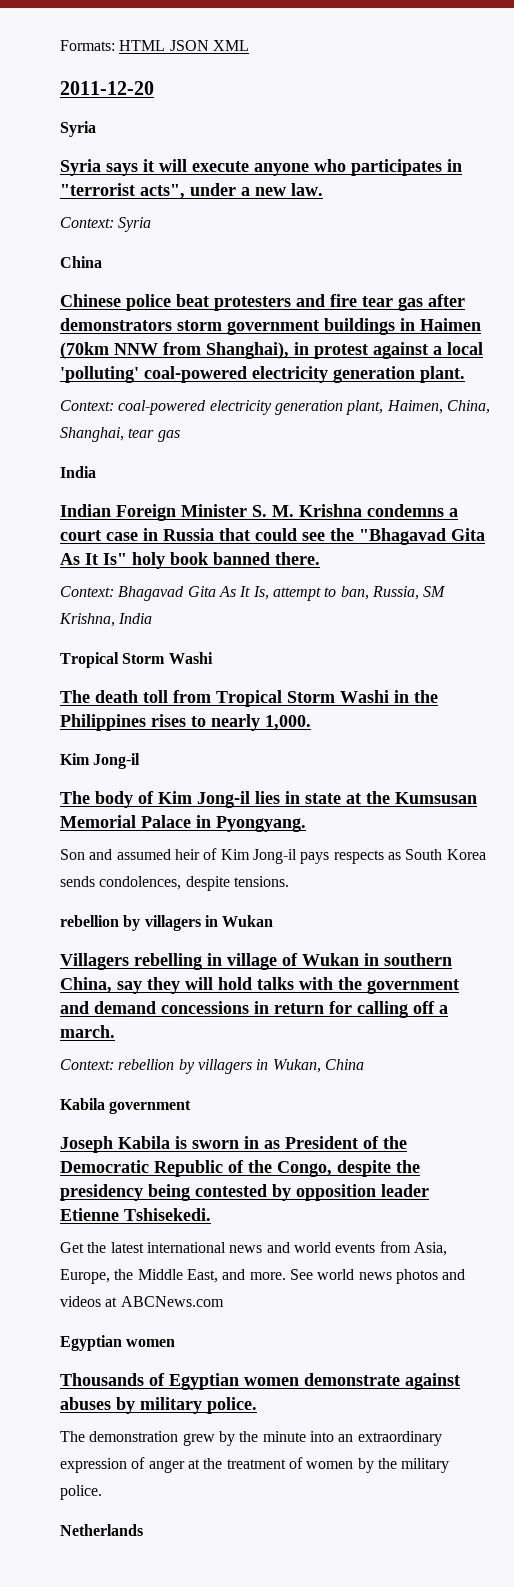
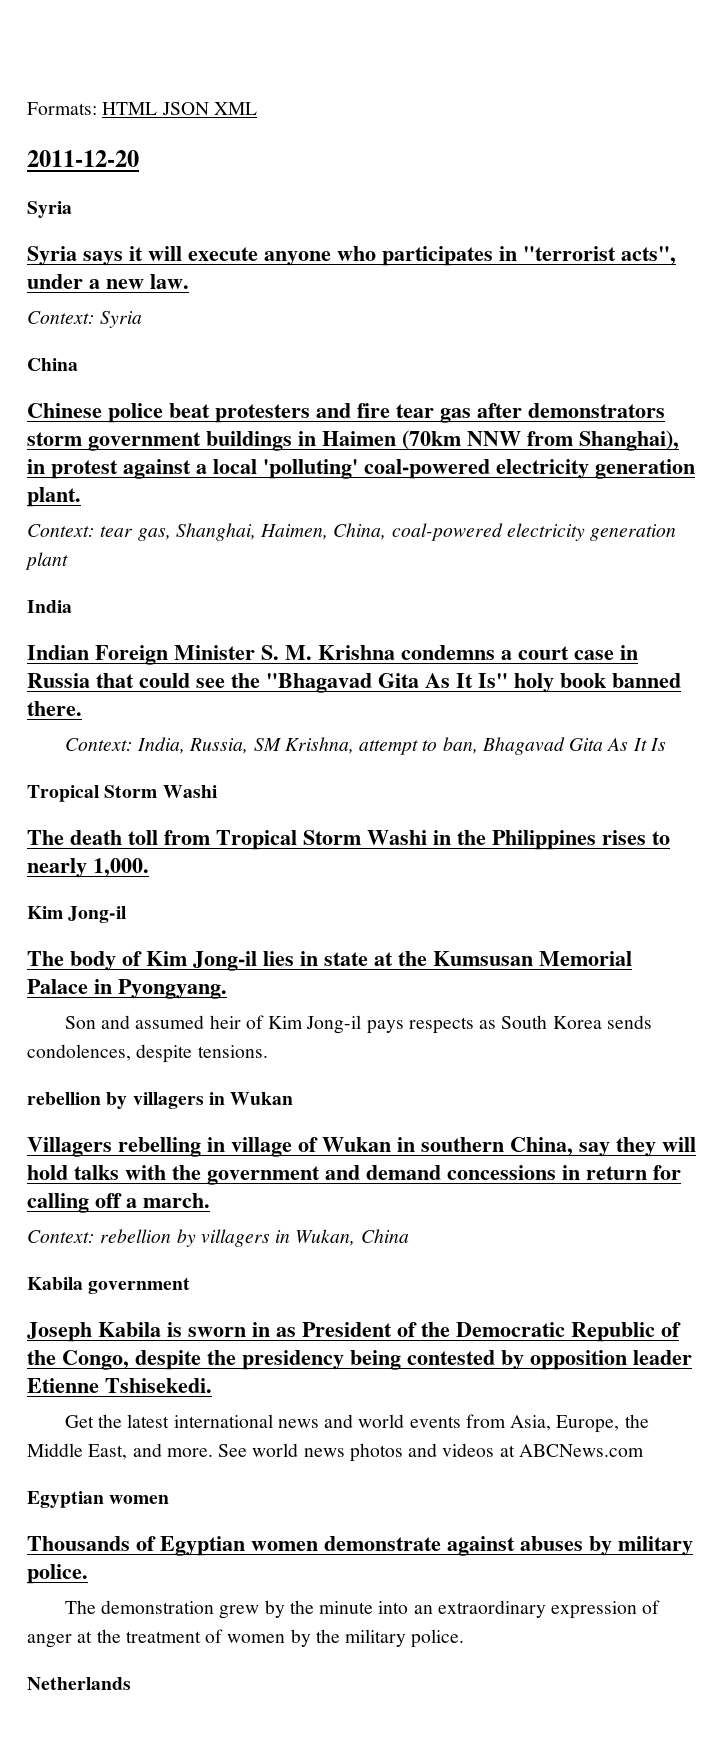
- Context: coal-powered electricity generation plant, Haimen, China, Shanghai, tear gas
+ Context: tear gas, Shanghai, Haimen, China, coal-powered electricity generation plant
- Context: Bhagavad Gita As It Is, attempt to ban, Russia, SM Krishna, India
+ Context: India, Russia, SM Krishna, attempt to ban, Bhagavad Gita As It Is

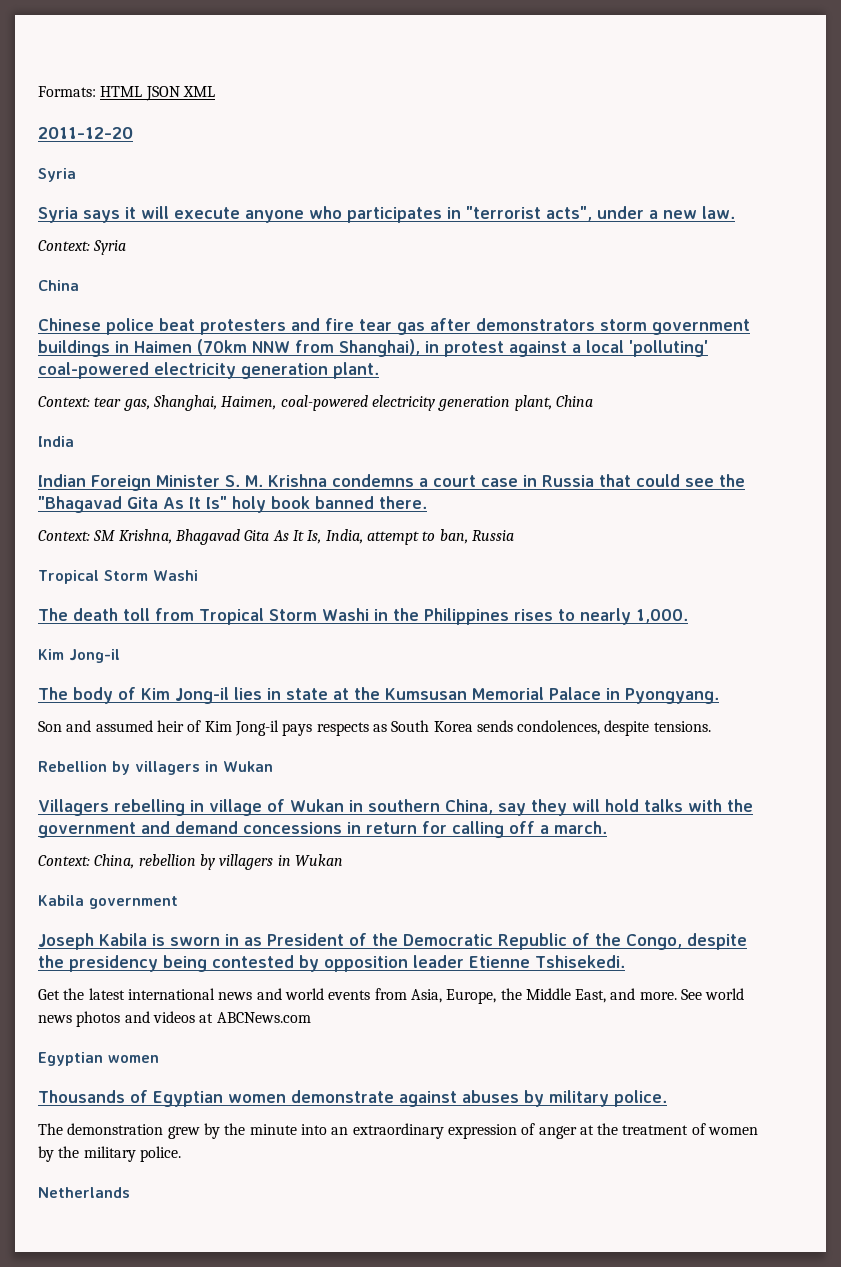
- Context: tear gas, Shanghai, Haimen, China, coal-powered electricity generation plant
+ Context: tear gas, Shanghai, Haimen, coal-powered electricity generation plant, China
- Context: India, Russia, SM Krishna, attempt to ban, Bhagavad Gita As It Is
+ Context: SM Krishna, Bhagavad Gita As It Is, India, attempt to ban, Russia
- rebellion by villagers in Wukan
+ Rebellion by villagers in Wukan
- Context: rebellion by villagers in Wukan, China
+ Context: China, rebellion by villagers in Wukan

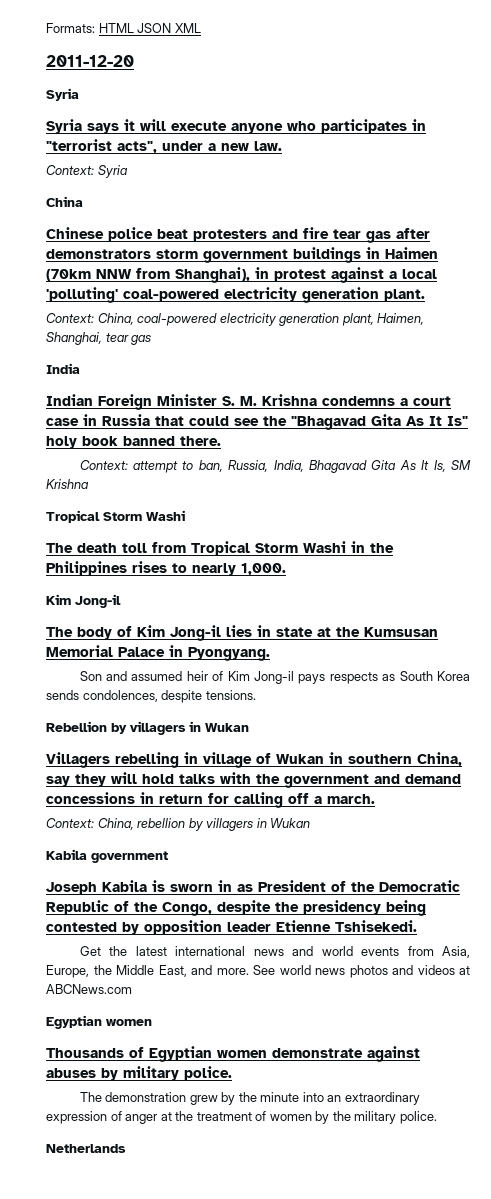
- Context: tear gas, Shanghai, Haimen, coal-powered electricity generation plant, China
+ Context: China, coal-powered electricity generation plant, Haimen, Shanghai, tear gas
- Context: SM Krishna, Bhagavad Gita As It Is, India, attempt to ban, Russia
+ Context: attempt to ban, Russia, India, Bhagavad Gita As It Is, SM Krishna

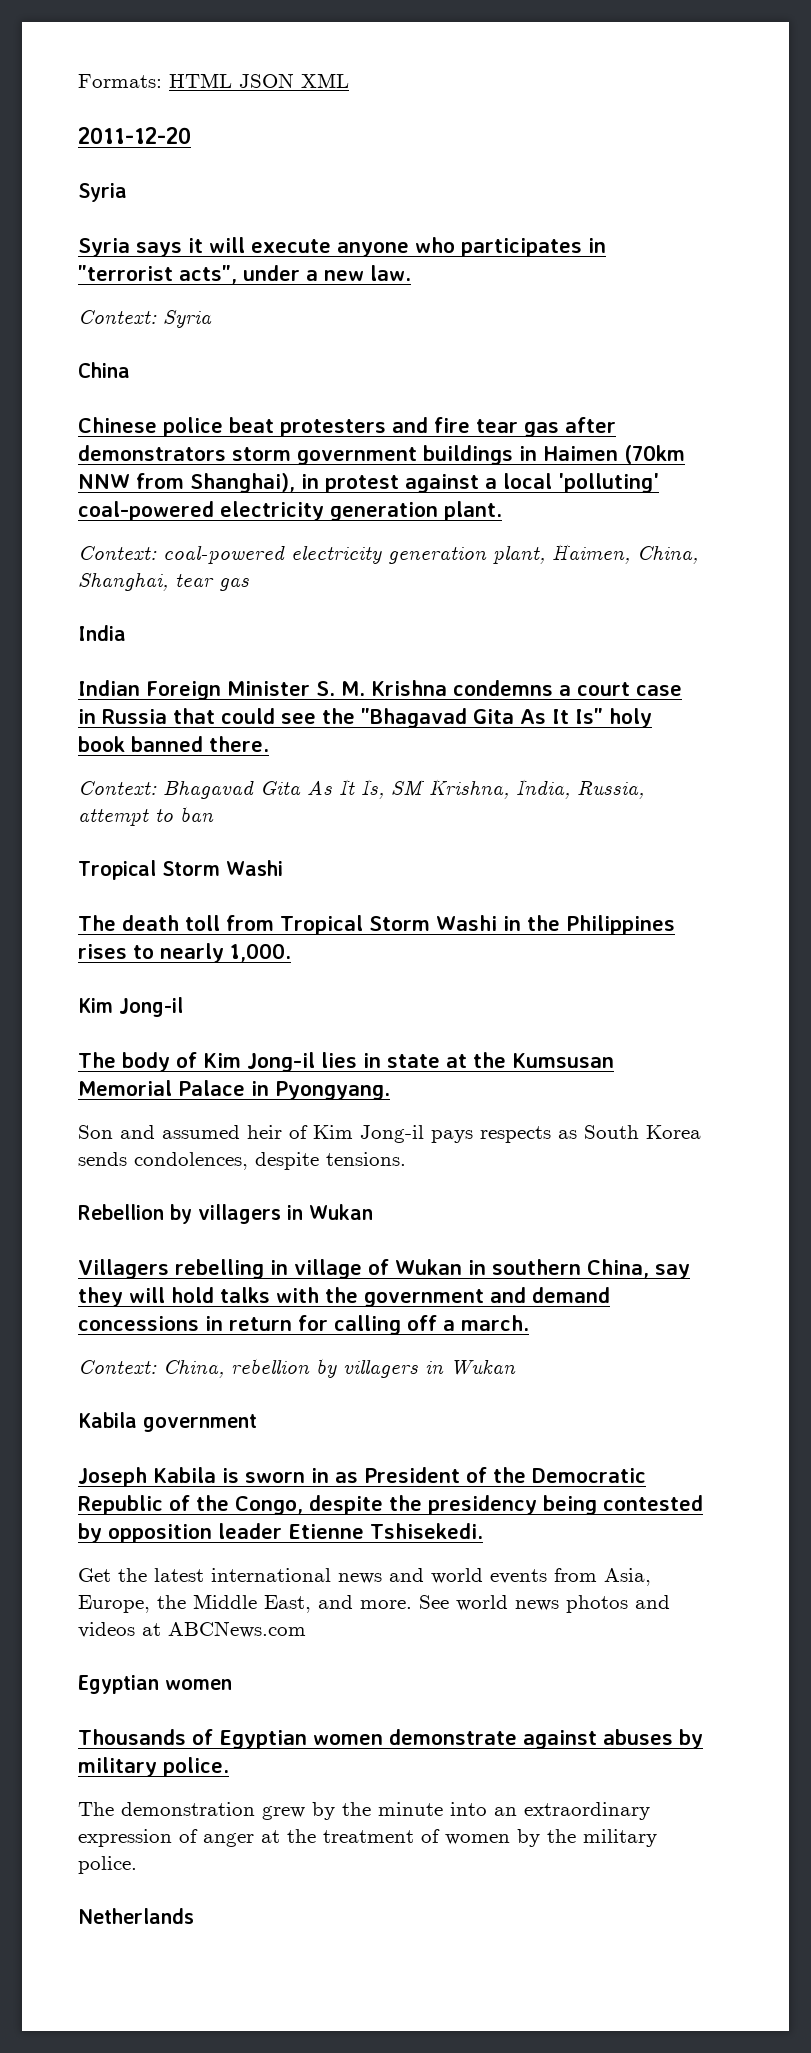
- Context: China, coal-powered electricity generation plant, Haimen, Shanghai, tear gas
+ Context: coal-powered electricity generation plant, Haimen, China, Shanghai, tear gas
- Context: attempt to ban, Russia, India, Bhagavad Gita As It Is, SM Krishna
+ Context: Bhagavad Gita As It Is, SM Krishna, India, Russia, attempt to ban

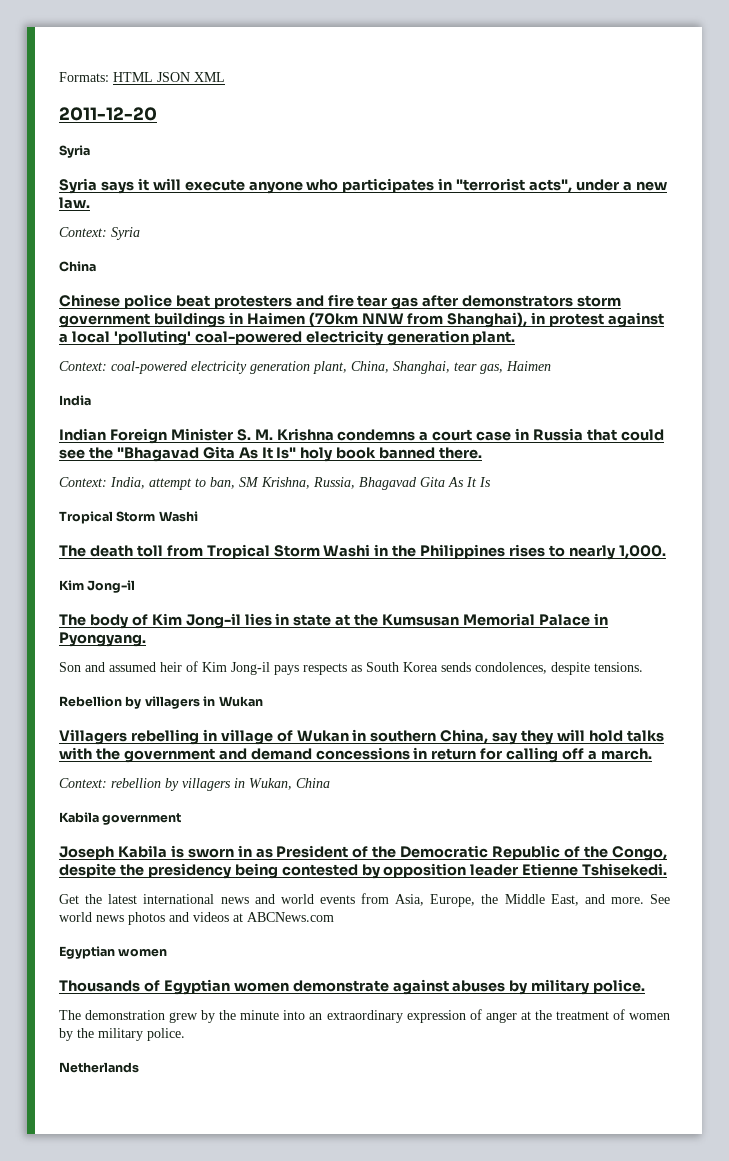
- Context: coal-powered electricity generation plant, Haimen, China, Shanghai, tear gas
+ Context: coal-powered electricity generation plant, China, Shanghai, tear gas, Haimen
- Context: Bhagavad Gita As It Is, SM Krishna, India, Russia, attempt to ban
+ Context: India, attempt to ban, SM Krishna, Russia, Bhagavad Gita As It Is
- Context: China, rebellion by villagers in Wukan
+ Context: rebellion by villagers in Wukan, China

